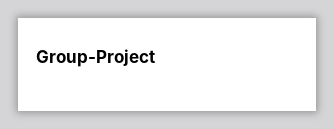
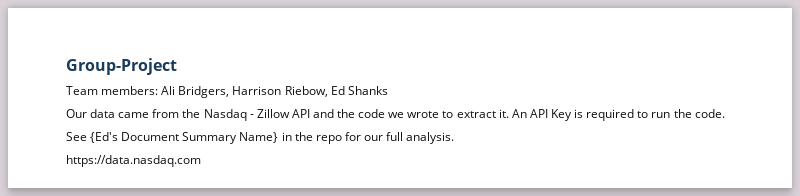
+ Team members: Ali Bridgers, Harrison Riebow, Ed Shanks
+ Our data came from the Nasdaq - Zillow API and the code we wrote to extract it. An API Key is required to run the code.
+ See {Ed's Document Summary Name} in the repo for our full analysis.
+ https://data.nasdaq.com

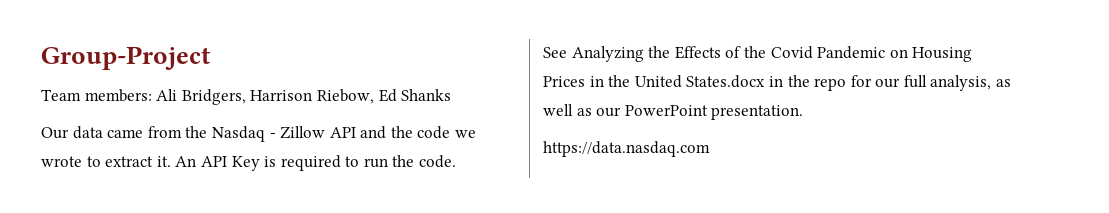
- See {Ed's Document Summary Name} in the repo for our full analysis.
+ See Analyzing the Effects of the Covid Pandemic on Housing Prices in the United States.docx in the repo for our full analysis, as well as our PowerPoint presentation.

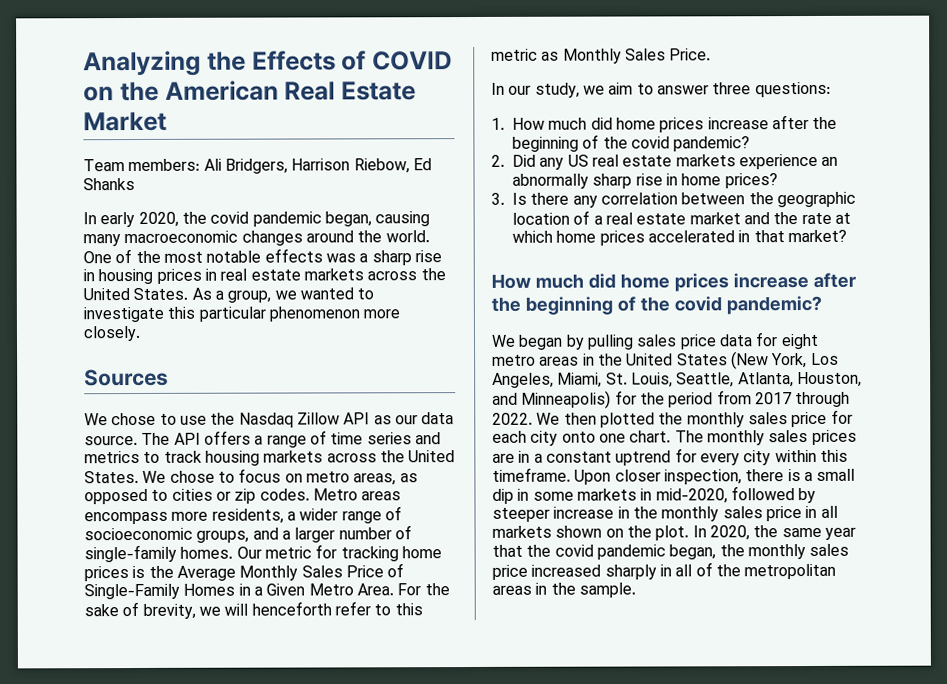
- Group-Project
+ Analyzing the Effects of COVID on the American Real Estate Market
- Our data came from the Nasdaq - Zillow API and the code we wrote to extract it. An API Key is required to run the code.
- See Analyzing the Effects of the Covid Pandemic on Housing Prices in the United States.docx in the repo for our full analysis, as well as our PowerPoint presentation.
- https://data.nasdaq.com
+ In early 2020, the covid pandemic began, causing many macroeconomic changes around the world. One of the most notable effects was a sharp rise in housing prices in real estate markets across the United States. As a group, we wanted to investigate this particular phenomenon more closely.
+ Sources
+ We chose to use the Nasdaq Zillow API as our data source. The API offers a range of time series and metrics to track housing markets across the United States. We chose to focus on metro areas, as opposed to cities or zip codes. Metro areas encompass more residents, a wider range of socioeconomic groups, and a larger number of single-family homes. Our metric for tracking home prices is the Average Monthly Sales Price of Single-Family Homes in a Given Metro Area. For the sake of brevity, we will henceforth refer to this metric as Monthly Sales Price.
+ In our study, we aim to answer three questions:
+ 1. How much did home prices increase after the beginning of the covid pandemic?
+ 2. Did any US real estate markets experience an abnormally sharp rise in home prices?
+ 3. Is there any correlation between the geographic location of a real estate market and the rate at which home prices accelerated in that market?
+ How much did home prices increase after the beginning of the covid pandemic?
+ We began by pulling sales price data for eight metro areas in the United States (New York, Los Angeles, Miami, St. Louis, Seattle, Atlanta, Houston, and Minneapolis) for the period from 2017 through 2022. We then plotted the monthly sales price for each city onto one chart. The monthly sales prices are in a constant uptrend for every city within this timeframe. Upon closer inspection, there is a small dip in some markets in mid-2020, followed by steeper increase in the monthly sales price in all markets shown on the plot. In 2020, the same year that the covid pandemic began, the monthly sales price increased sharply in all of the metropolitan areas in the sample.

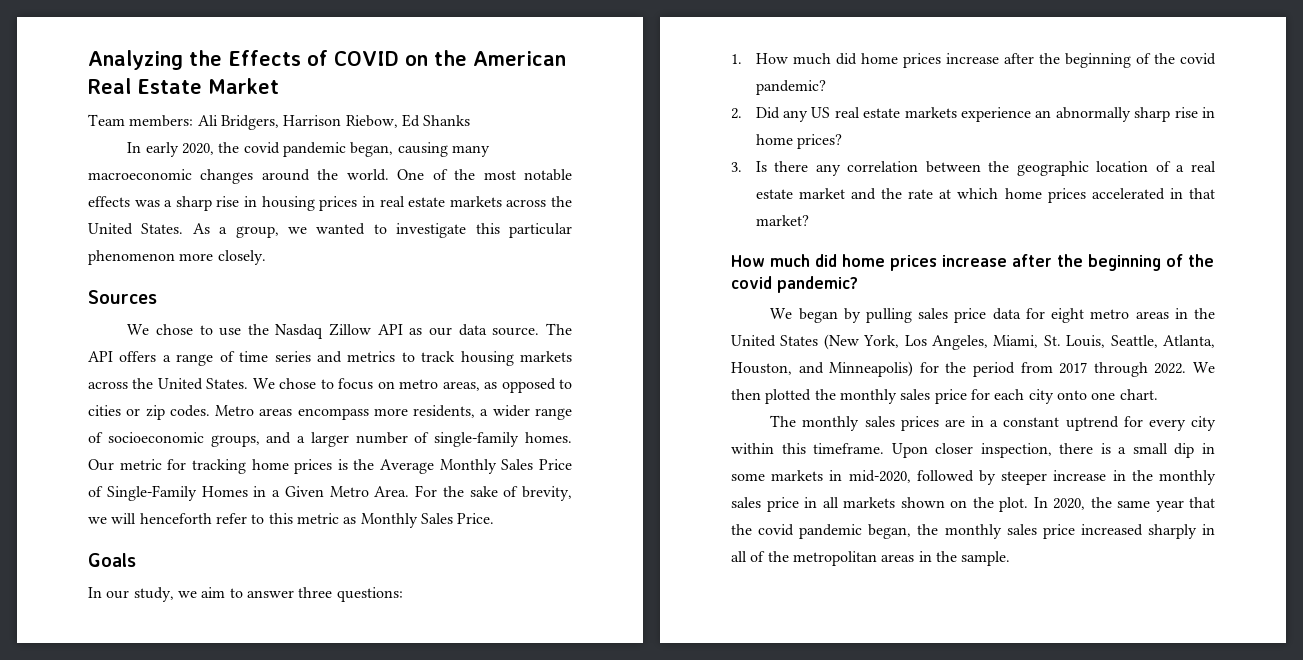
+ Goals
- We then plotted the monthly sales price for each city onto one chart. The monthly sales prices are in a constant uptrend for every city within this timeframe.
+ We then plotted the monthly sales price for each city onto one chart.
+ The monthly sales prices are in a constant uptrend for every city within this timeframe.

